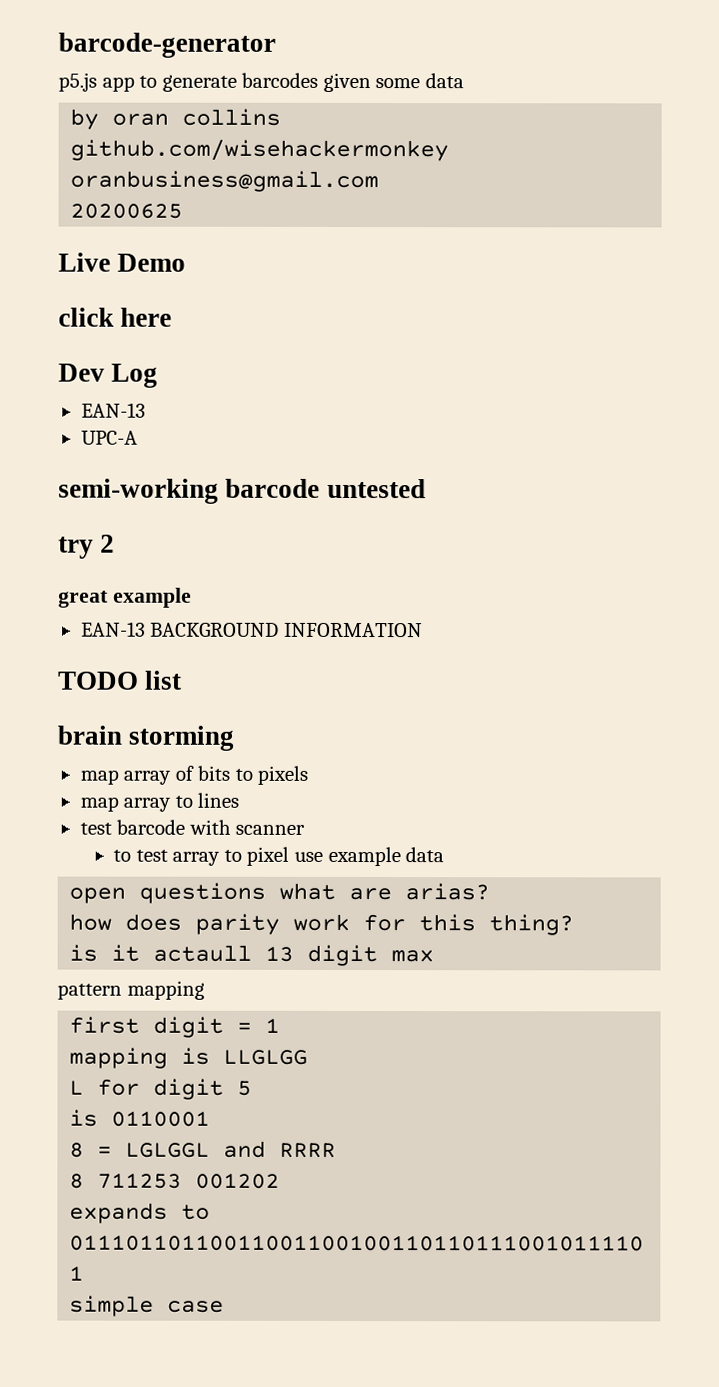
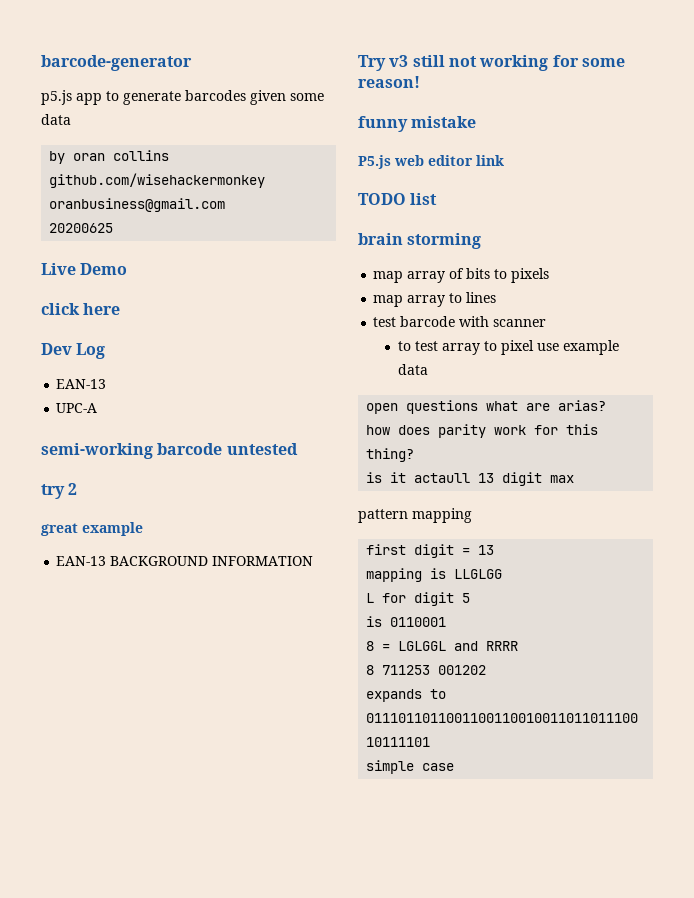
+ Try v3 still not working for some reason!
+ funny mistake
+ P5.js web editor link
- first digit = 1
+ first digit = 13

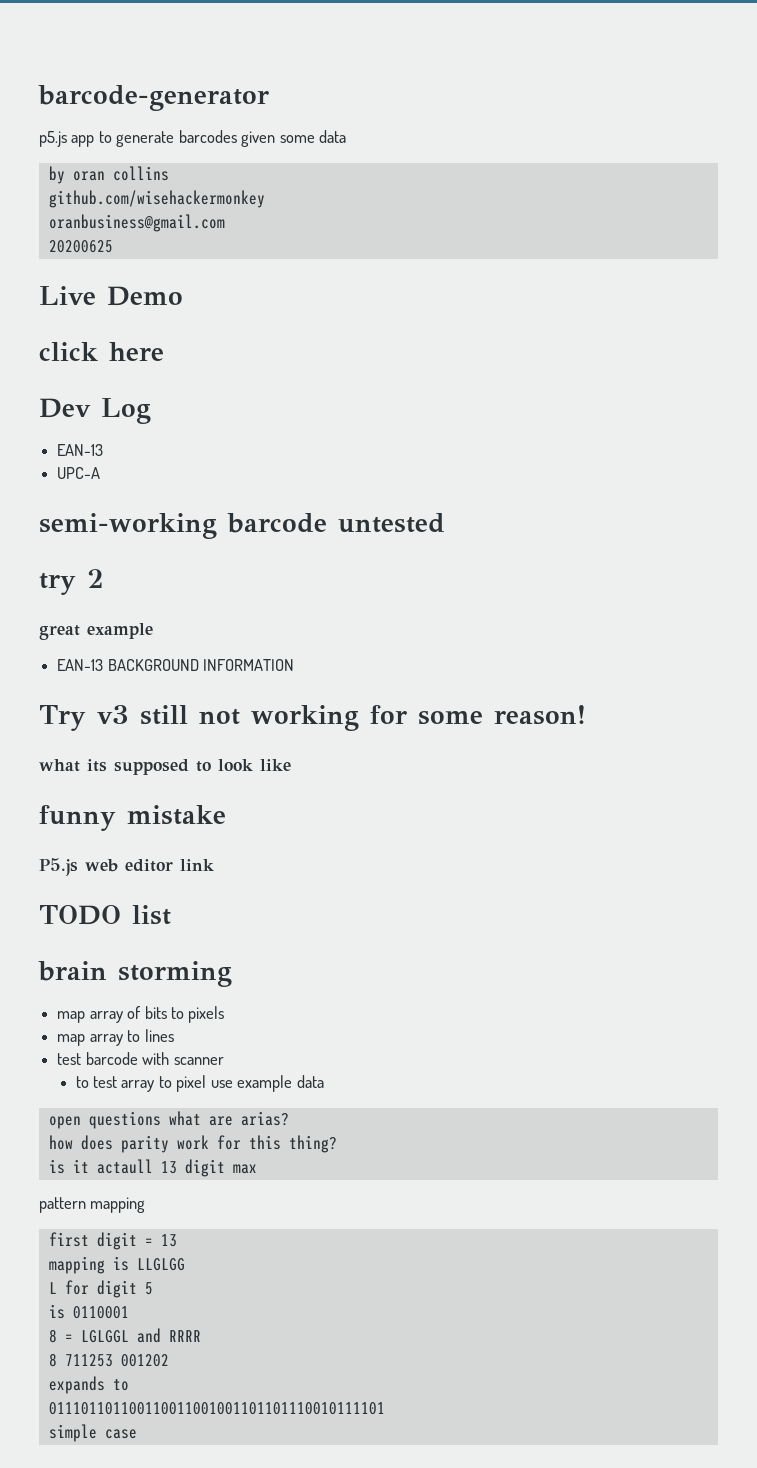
+ what its supposed to look like

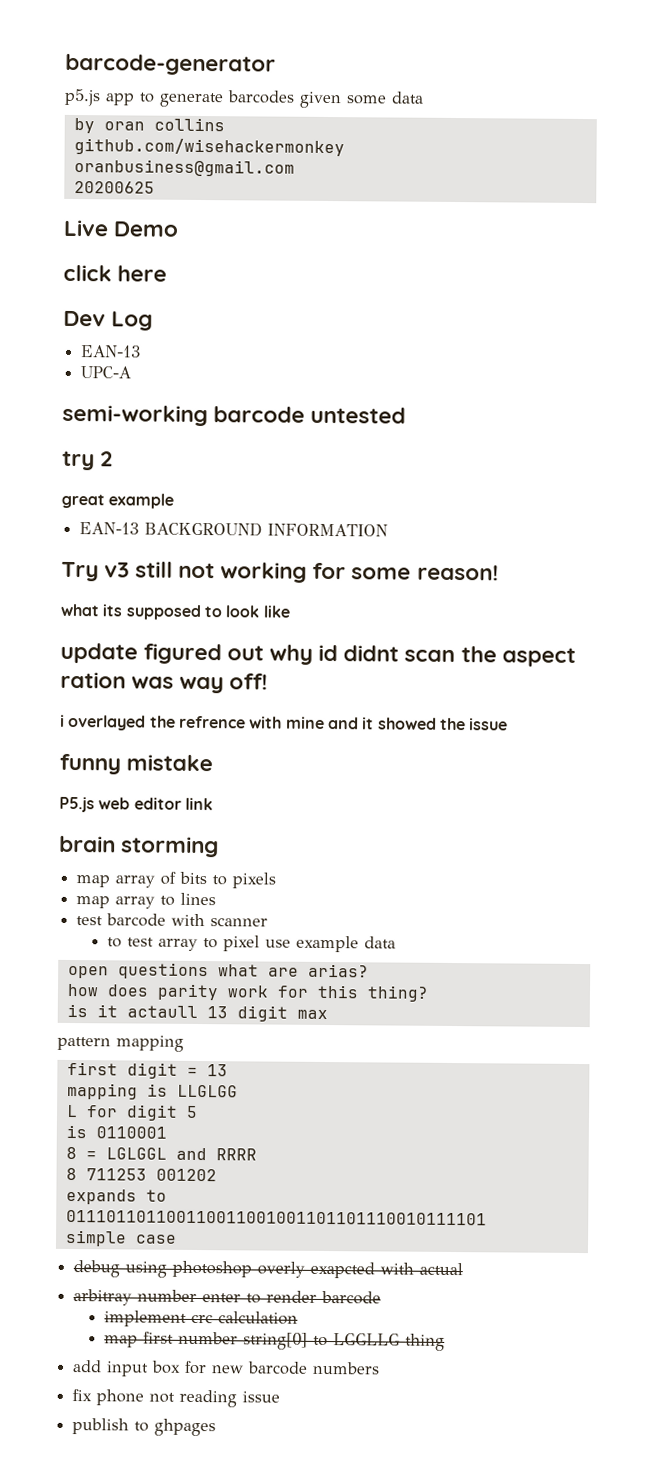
+ update figured out why id didnt scan the aspect ration was way off!
+ i overlayed the refrence with mine and it showed the issue
- TODO list
+ debug using photoshop overly exapcted with actual
+ arbitray number enter to render barcode
+ implement crc calculation
+ map first number string[0] to LGGLLG thing
+ add input box for new barcode numbers
+ fix phone not reading issue
+ publish to ghpages

